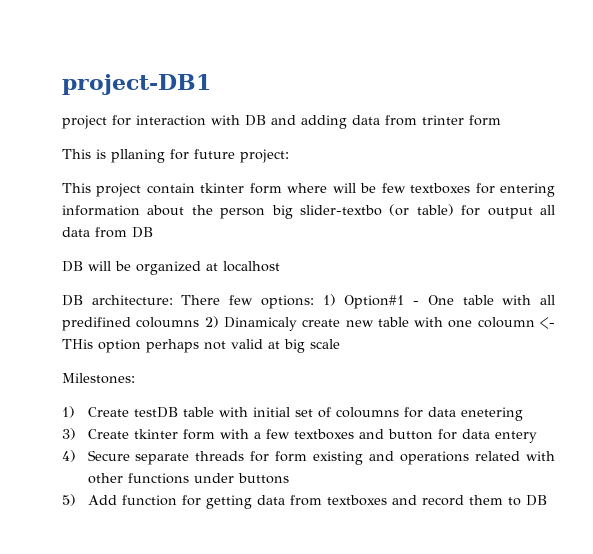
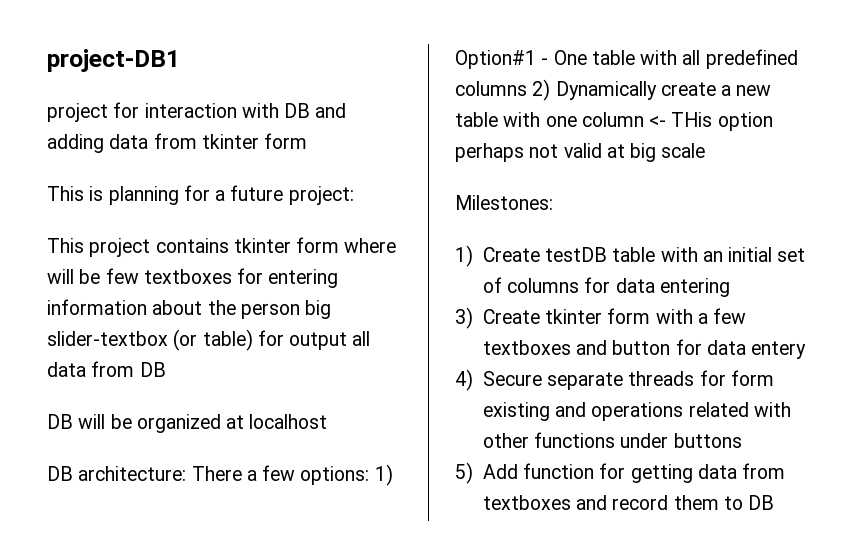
- project for interaction with DB and adding data from trinter form
+ project for interaction with DB and adding data from tkinter form
- This is pllaning for future project:
+ This is planning for a future project:
- This project contain tkinter form where will be few textboxes for entering information about the person big slider-textbo (or table) for output all data from DB
+ This project contains tkinter form where will be few textboxes for entering information about the person big slider-textbox (or table) for output all data from DB
- DB architecture: There few options: 1) Option#1 - One table with all predifined coloumns 2) Dinamicaly create new table with one coloumn <- THis option perhaps not valid at big scale
+ DB architecture: There a few options: 1) Option#1 - One table with all predefined columns 2) Dynamically create a new table with one column <- THis option perhaps not valid at big scale
- 1) Create testDB table with initial set of coloumns for data enetering
+ 1) Create testDB table with an initial set of columns for data entering

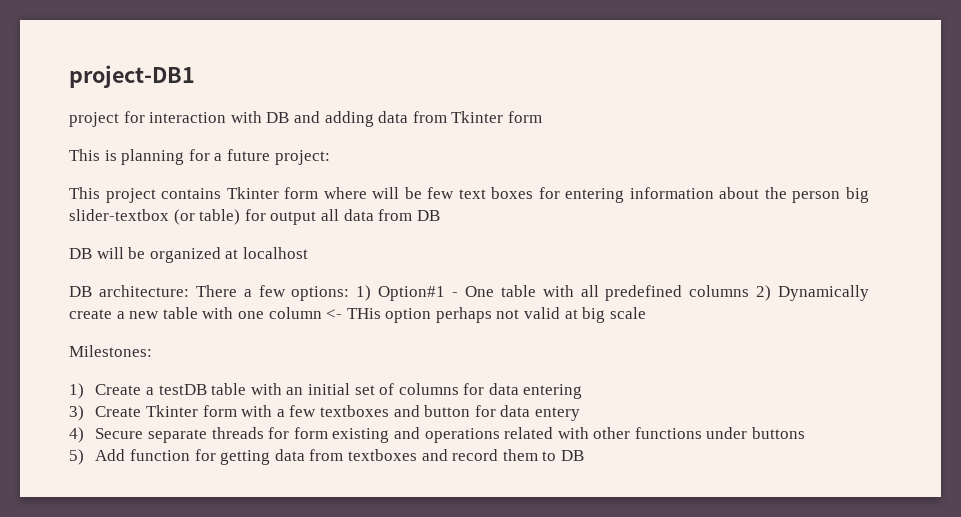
- project for interaction with DB and adding data from tkinter form
+ project for interaction with DB and adding data from Tkinter form
- This project contains tkinter form where will be few textboxes for entering information about the person big slider-textbox (or table) for output all data from DB
+ This project contains Tkinter form where will be few text boxes for entering information about the person big slider-textbox (or table) for output all data from DB
- 1) Create testDB table with an initial set of columns for data entering
+ 1) Create a testDB table with an initial set of columns for data entering
- 3) Create tkinter form with a few textboxes and button for data entery
+ 3) Create Tkinter form with a few textboxes and button for data entery

